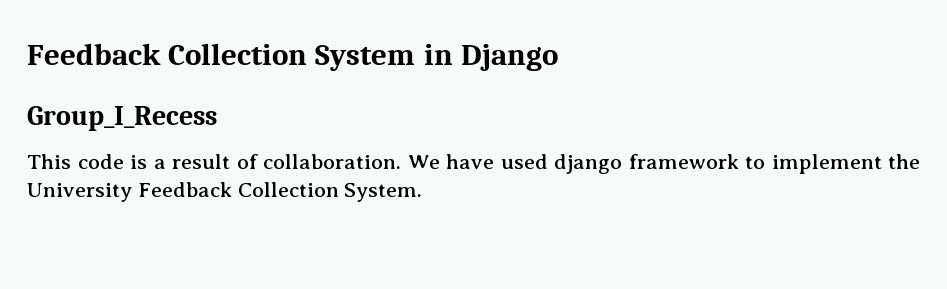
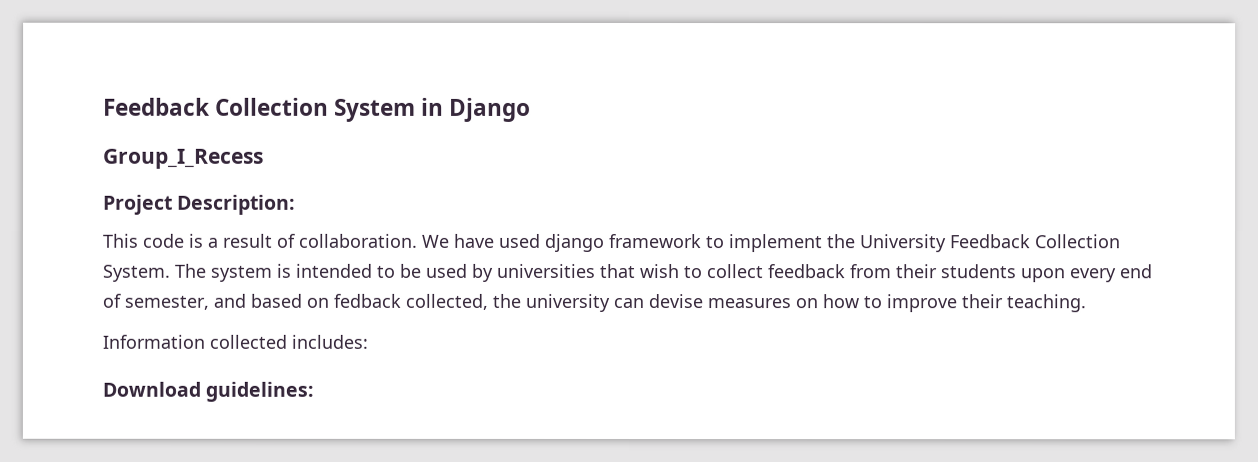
+ Project Description:
+ The system is intended to be used by universities that wish to collect feedback from their students upon every end of semester, and based on fedback collected, the university can devise measures on how to improve their teaching.
+ Information collected includes:
+ Download guidelines:

